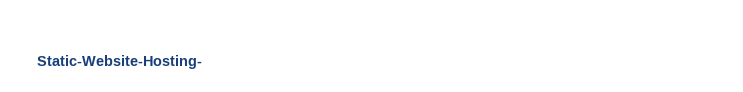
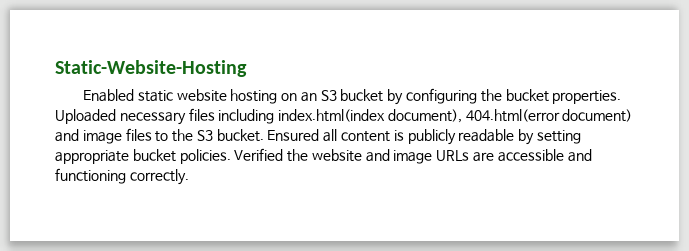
- Static-Website-Hosting-
+ Static-Website-Hosting
+ Enabled static website hosting on an S3 bucket by configuring the bucket properties. Uploaded necessary files including index.html(index document), 404.html(error document) and image files to the S3 bucket. Ensured all content is publicly readable by setting appropriate bucket policies. Verified the website and image URLs are accessible and functioning correctly.

